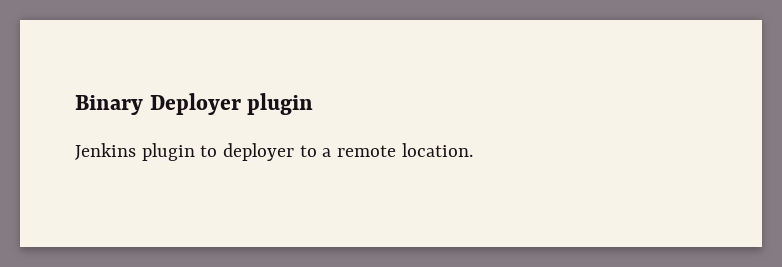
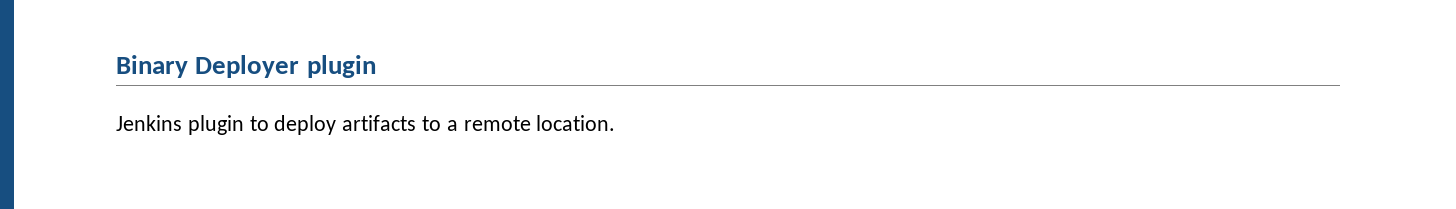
- Jenkins plugin to deployer to a remote location.
+ Jenkins plugin to deploy artifacts to a remote location.

